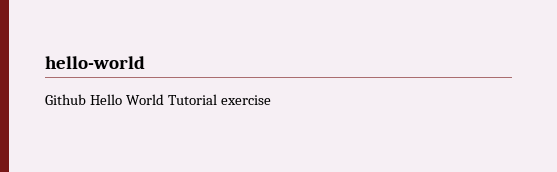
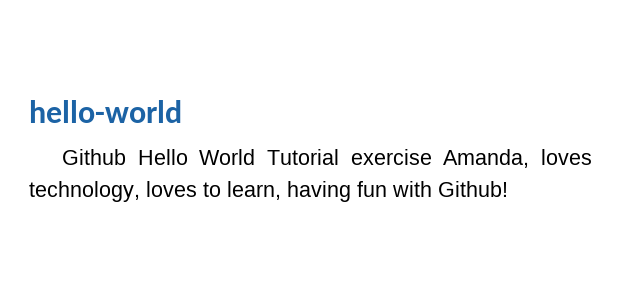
- Github Hello World Tutorial exercise
+ Github Hello World Tutorial exercise Amanda, loves technology, loves to learn, having fun with Github!

